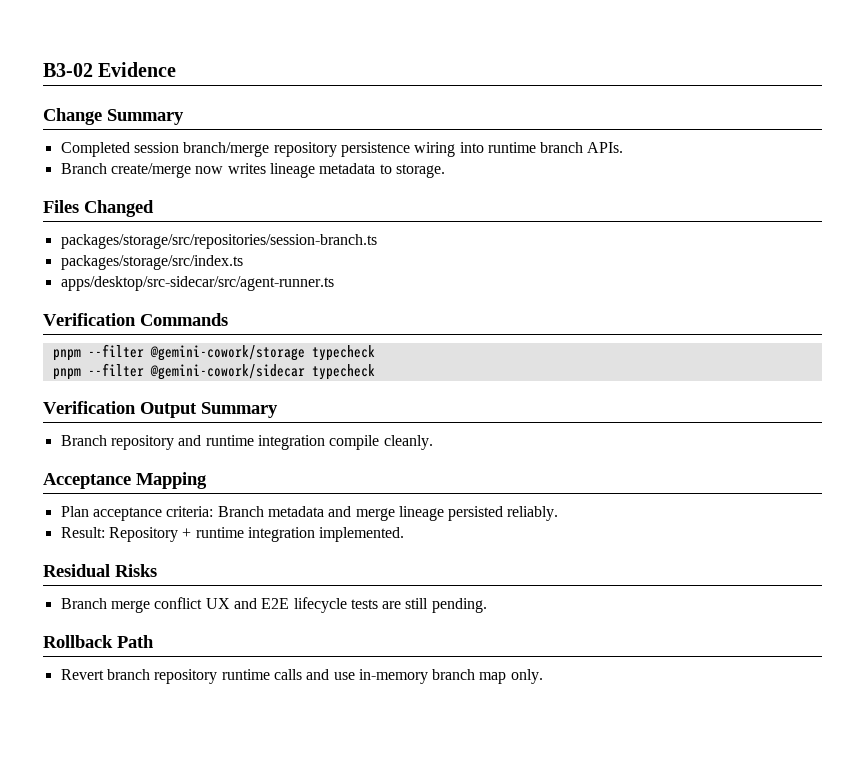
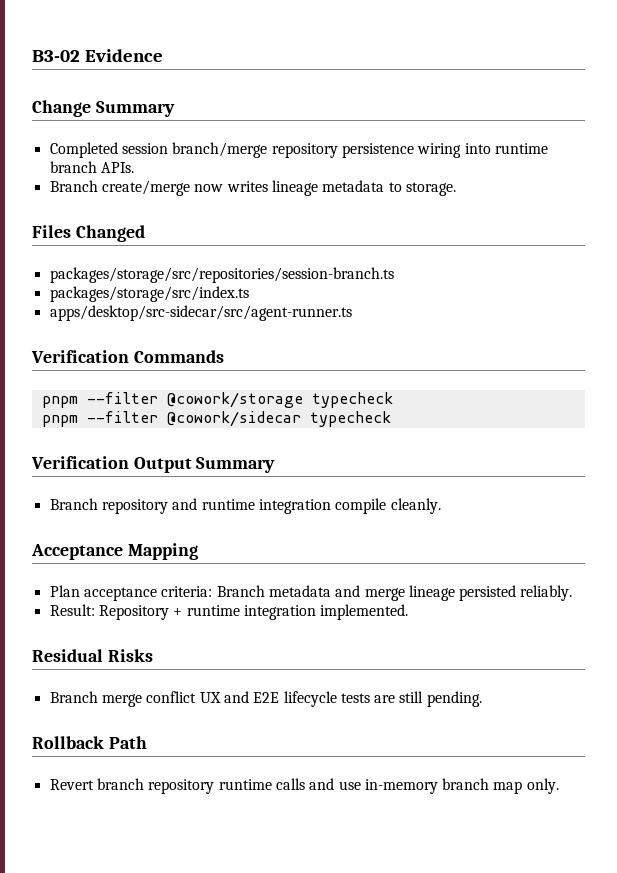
- pnpm --filter @gemini-cowork/storage typecheck
+ pnpm --filter @cowork/storage typecheck
- pnpm --filter @gemini-cowork/sidecar typecheck
+ pnpm --filter @cowork/sidecar typecheck

